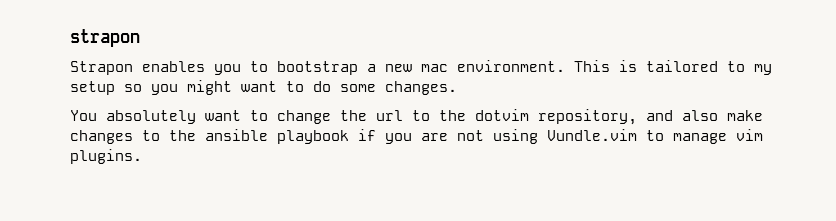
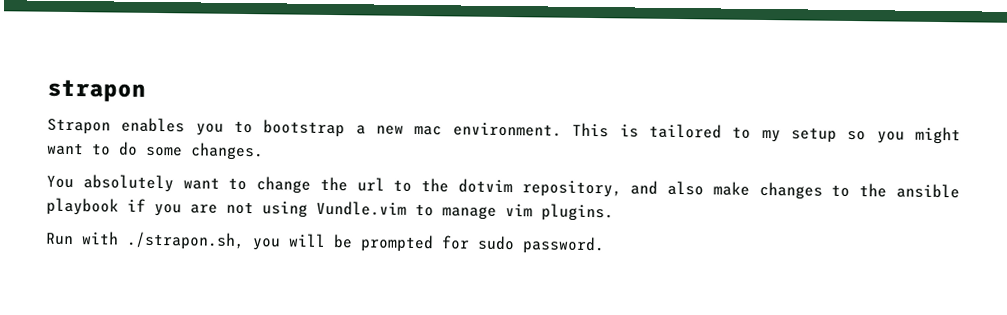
+ Run with ./strapon.sh, you will be prompted for sudo password.

